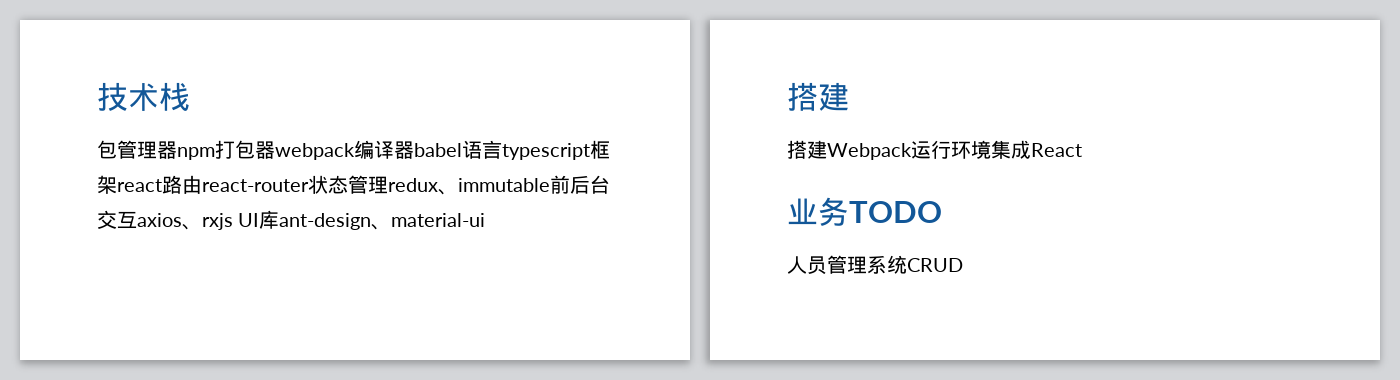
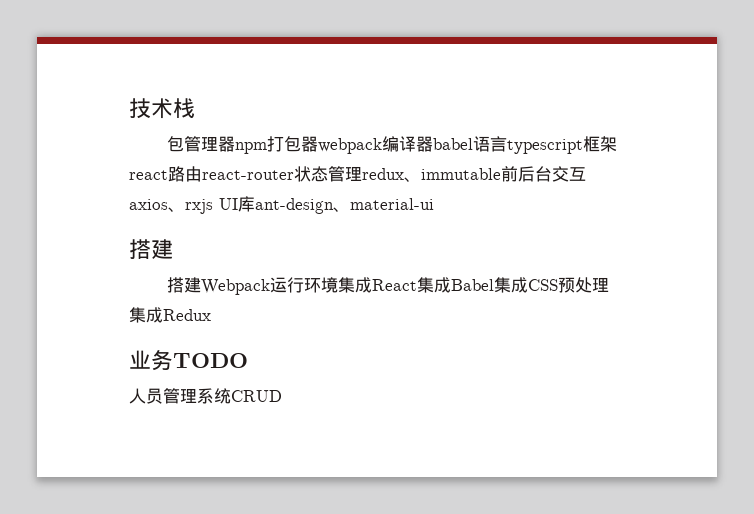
- 搭建Webpack运行环境集成React
+ 搭建Webpack运行环境集成React集成Babel集成CSS预处理集成Redux

